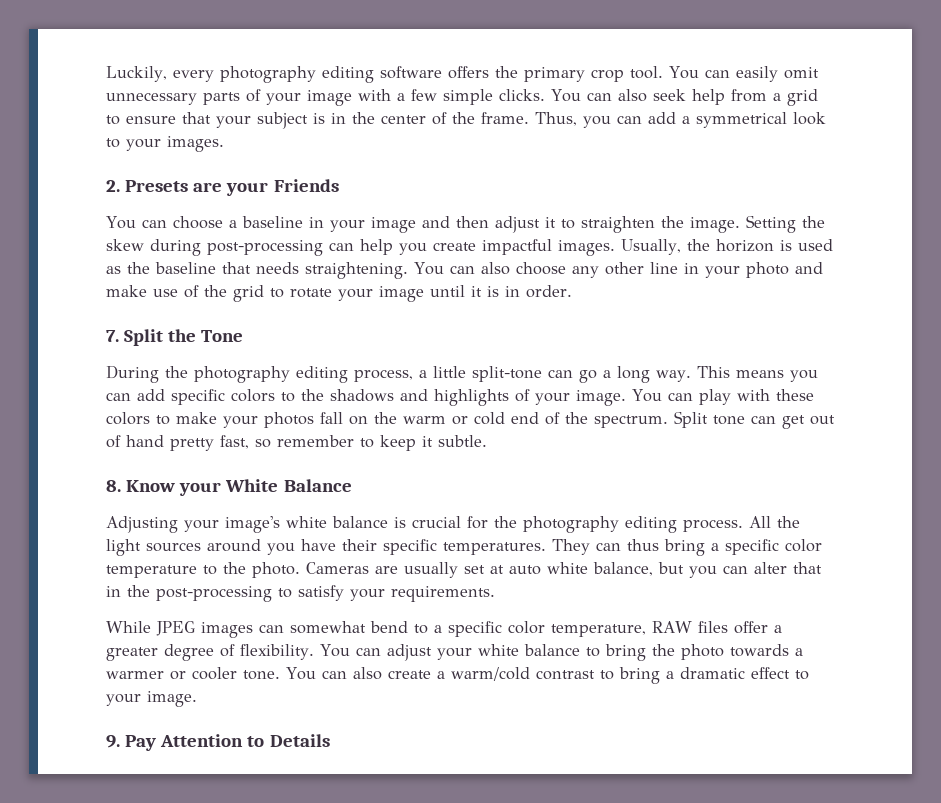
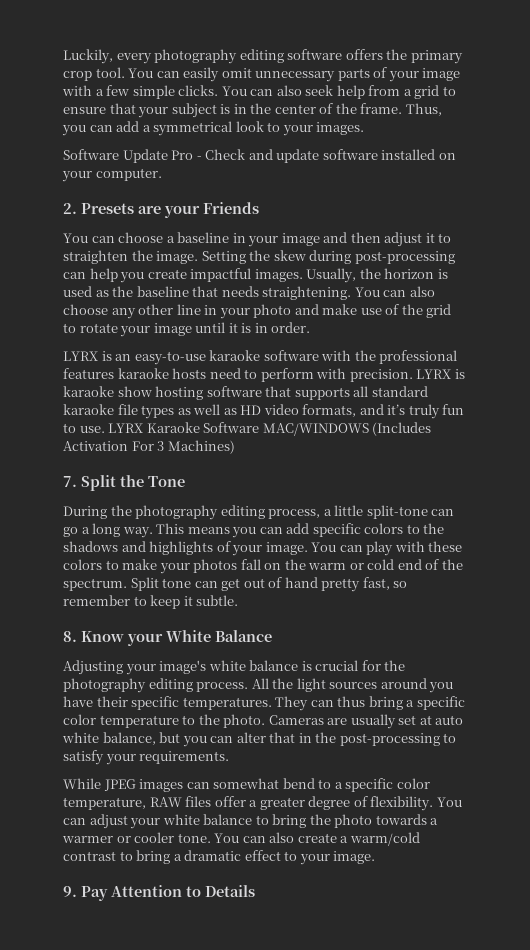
+ Software Update Pro - Check and update software installed on your computer.
+ LYRX is an easy-to-use karaoke software with the professional features karaoke hosts need to perform with precision. LYRX is karaoke show hosting software that supports all standard karaoke file types as well as HD video formats, and it’s truly fun to use. LYRX Karaoke Software MAC/WINDOWS (Includes Activation For 3 Machines)

